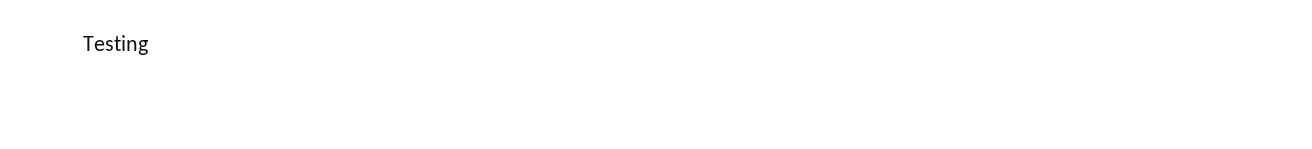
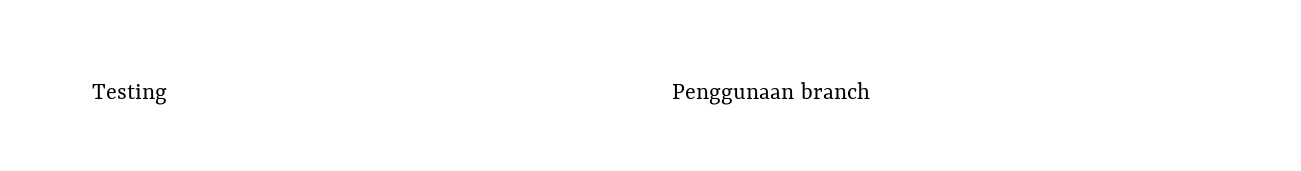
+ Penggunaan branch

